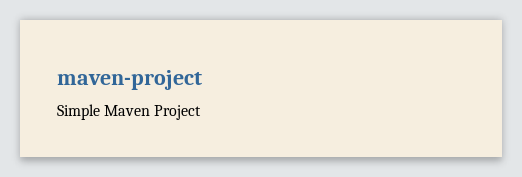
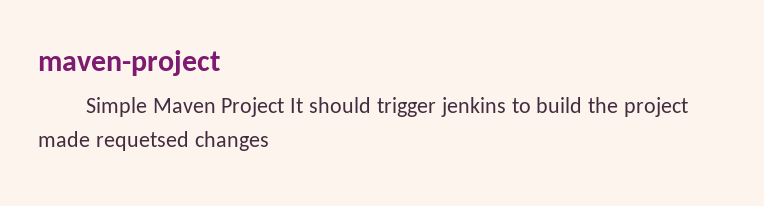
- Simple Maven Project
+ Simple Maven Project It should trigger jenkins to build the project made requetsed changes

